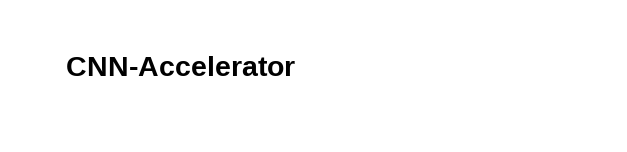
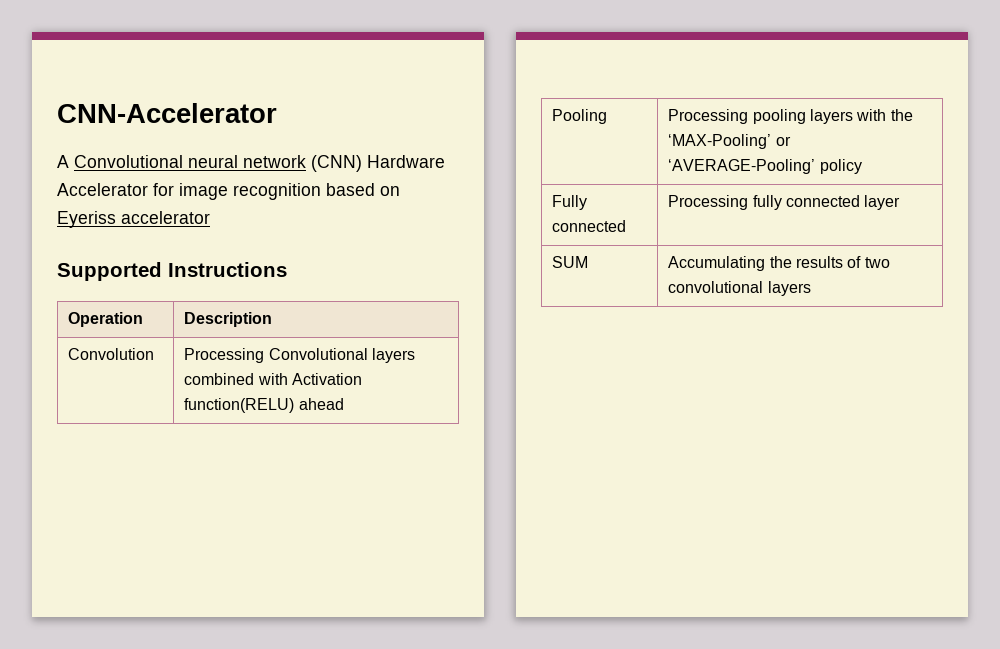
+ A Convolutional neural network (CNN) Hardware Accelerator for image recognition based on Eyeriss accelerator
+ Supported Instructions
+ Operation | Description
+ Convolution | Processing Convolutional layers combined with Activation function(RELU) ahead
+ Pooling | Processing pooling layers with the ‘MAX-Pooling’ or ‘AVERAGE-Pooling’ policy
+ Fully connected | Processing fully connected layer
+ SUM | Accumulating the results of two convolutional layers

